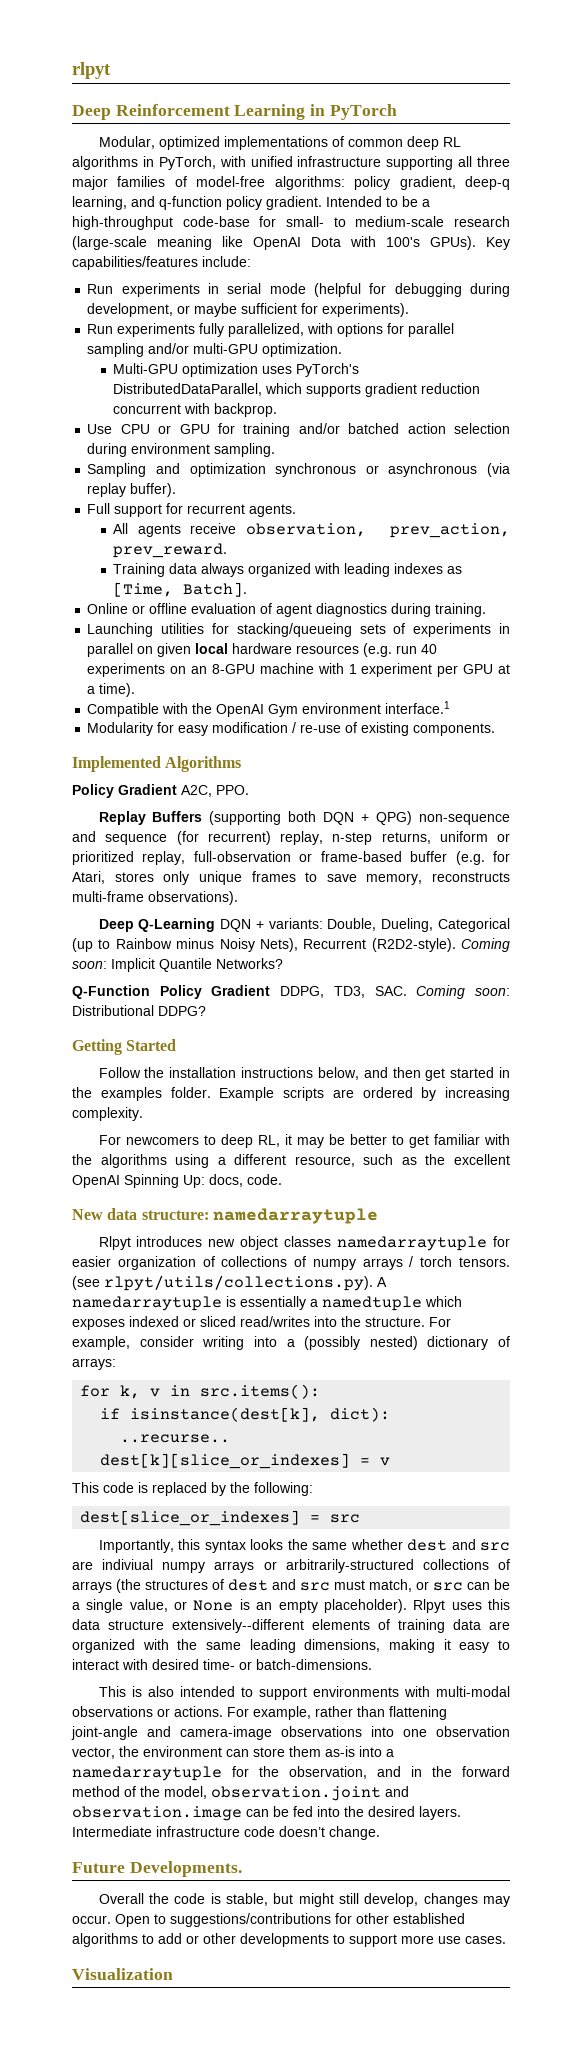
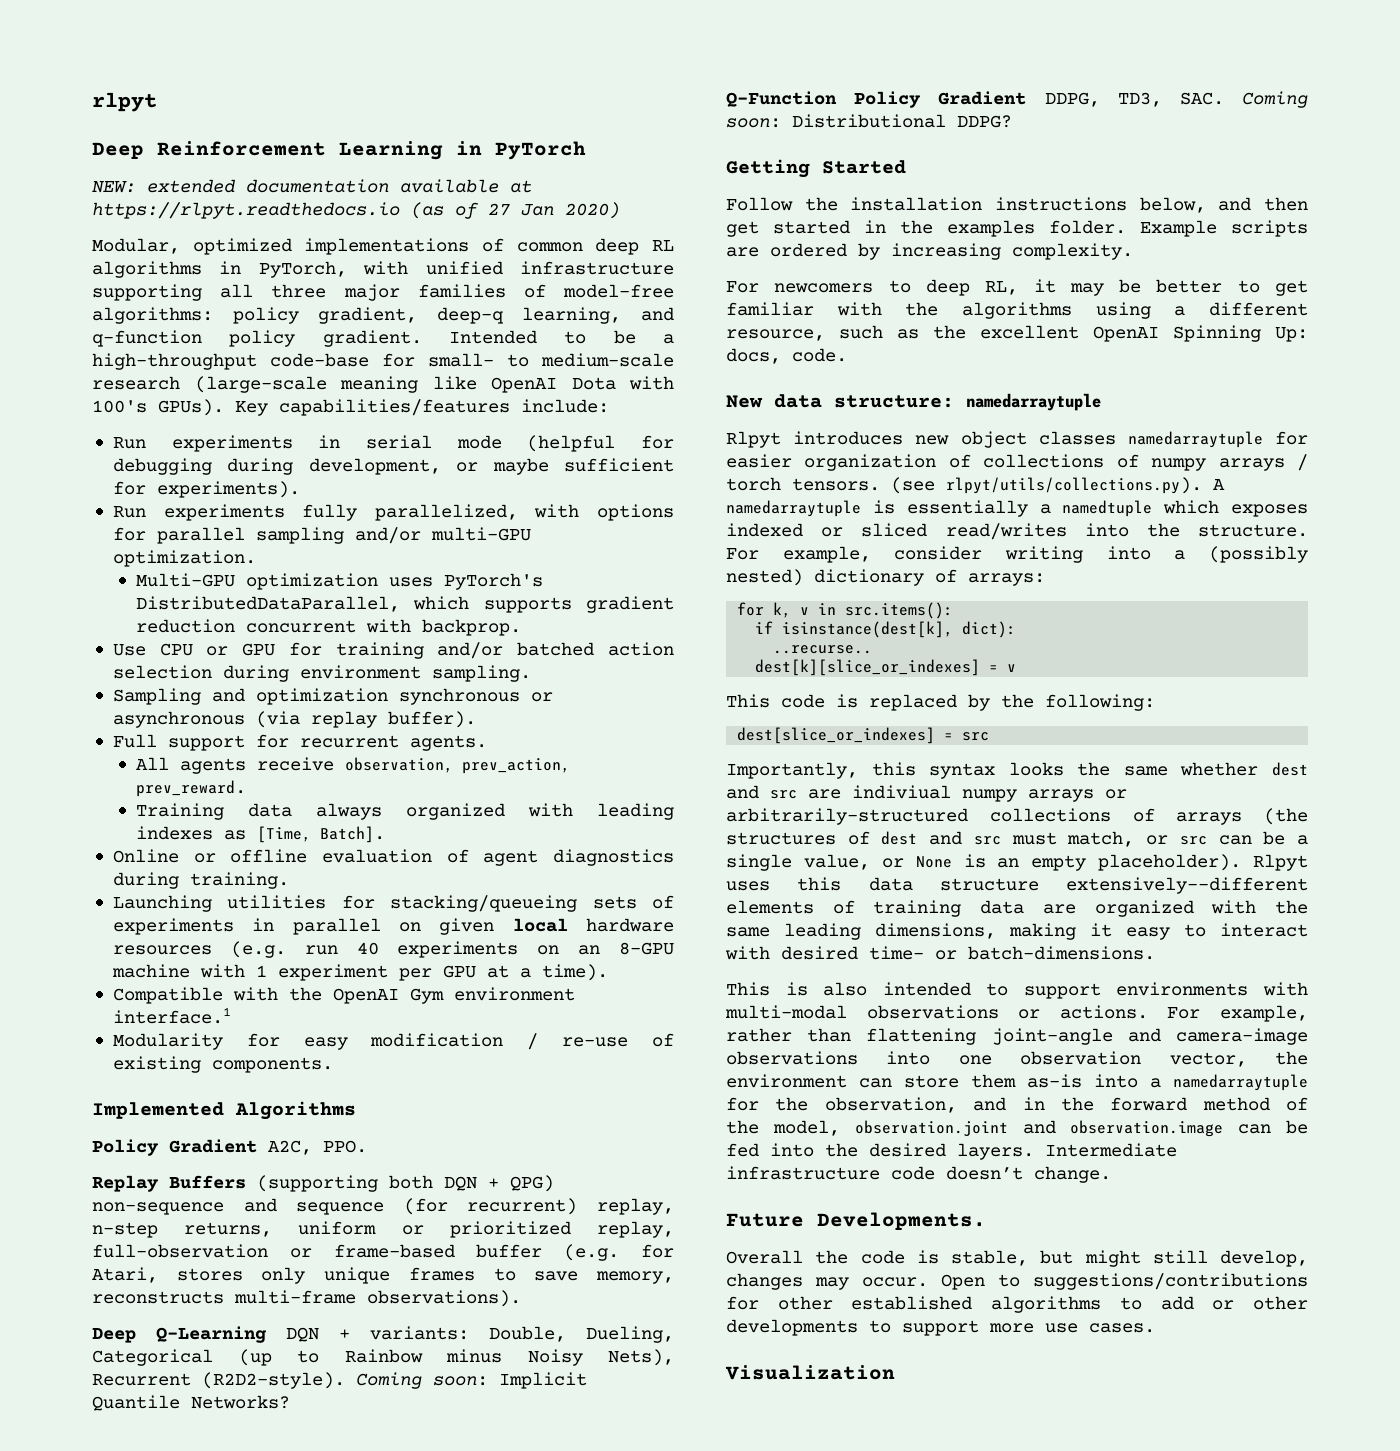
+ NEW: extended documentation available at https://rlpyt.readthedocs.io (as of 27 Jan 2020)

